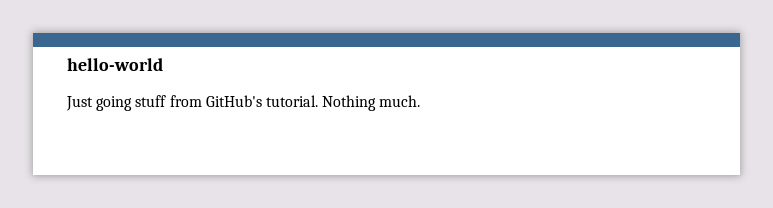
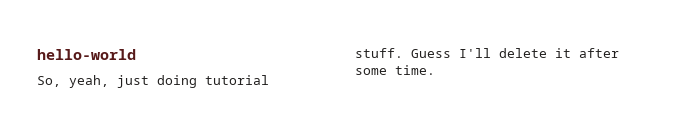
- Just going stuff from GitHub's tutorial. Nothing much.
+ So, yeah, just doing tutorial stuff. Guess I'll delete it after some time.

